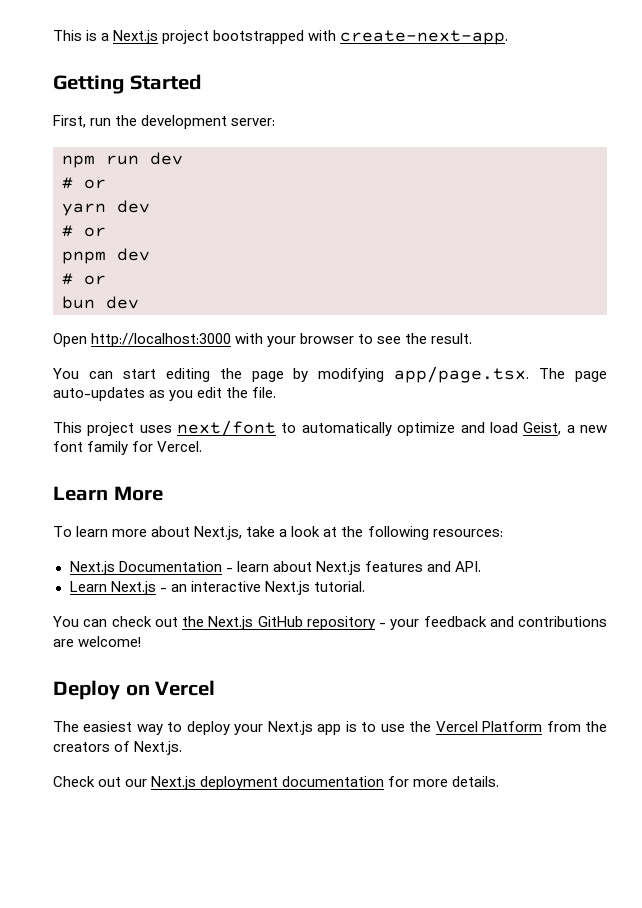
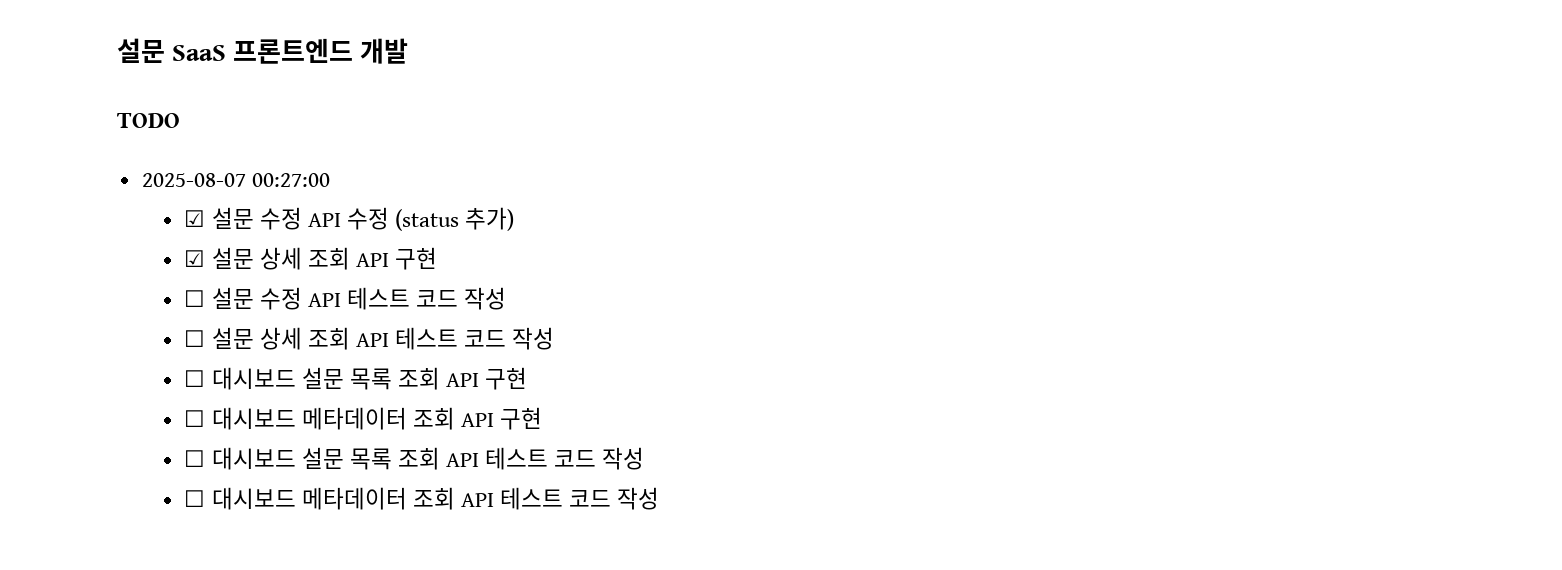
- This is a Next.js project bootstrapped with create-next-app.
- Getting Started
- First, run the development server:
- npm run dev
- # or
- yarn dev
- # or
- pnpm dev
- # or
- bun dev
- Open http://localhost:3000 with your browser to see the result.
- You can start editing the page by modifying app/page.tsx. The page auto-updates as you edit the file.
- This project uses next/font to automatically optimize and load Geist, a new font family for Vercel.
- Learn More
- To learn more about Next.js, take a look at the following resources:
- Next.js Documentation - learn about Next.js features and API.
- Learn Next.js - an interactive Next.js tutorial.
- You can check out the Next.js GitHub repository - your feedback and contributions are welcome!
- Deploy on Vercel
- The easiest way to deploy your Next.js app is to use the Vercel Platform from the creators of Next.js.
- Check out our Next.js deployment documentation for more details.
+ 설문 SaaS 프론트엔드 개발
+ TODO
+ 2025-08-07 00:27:00
+ ☑ 설문 수정 API 수정 (status 추가)
+ ☑ 설문 상세 조회 API 구현
+ ☐ 설문 수정 API 테스트 코드 작성
+ ☐ 설문 상세 조회 API 테스트 코드 작성
+ ☐ 대시보드 설문 목록 조회 API 구현
+ ☐ 대시보드 메타데이터 조회 API 구현
+ ☐ 대시보드 설문 목록 조회 API 테스트 코드 작성
+ ☐ 대시보드 메타데이터 조회 API 테스트 코드 작성

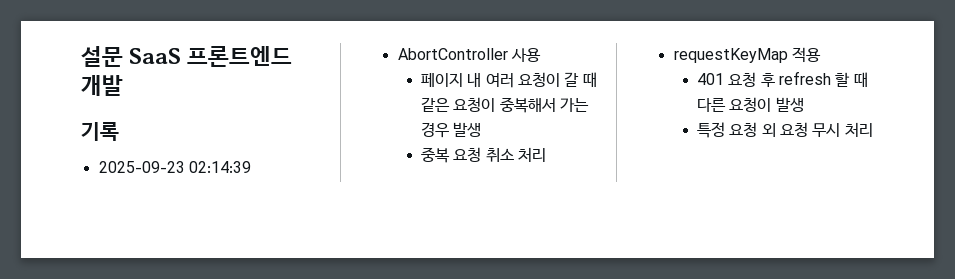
- TODO
- 2025-08-07 00:27:00
- ☑ 설문 수정 API 수정 (status 추가)
- ☑ 설문 상세 조회 API 구현
- ☐ 설문 수정 API 테스트 코드 작성
- ☐ 설문 상세 조회 API 테스트 코드 작성
- ☐ 대시보드 설문 목록 조회 API 구현
- ☐ 대시보드 메타데이터 조회 API 구현
- ☐ 대시보드 설문 목록 조회 API 테스트 코드 작성
- ☐ 대시보드 메타데이터 조회 API 테스트 코드 작성
+ 기록
+ 2025-09-23 02:14:39
+ AbortController 사용
+ 페이지 내 여러 요청이 갈 때 같은 요청이 중복해서 가는 경우 발생
+ 중복 요청 취소 처리
+ requestKeyMap 적용
+ 401 요청 후 refresh 할 때 다른 요청이 발생
+ 특정 요청 외 요청 무시 처리

